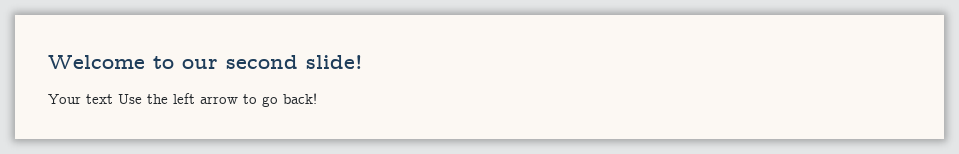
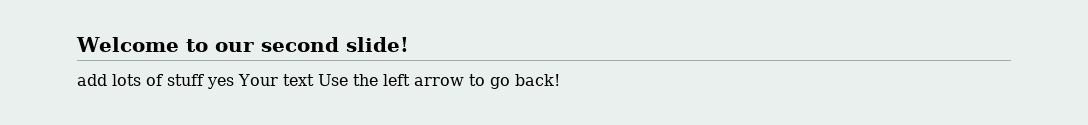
- Your text Use the left arrow to go back!
+ add lots of stuff yes Your text Use the left arrow to go back!

